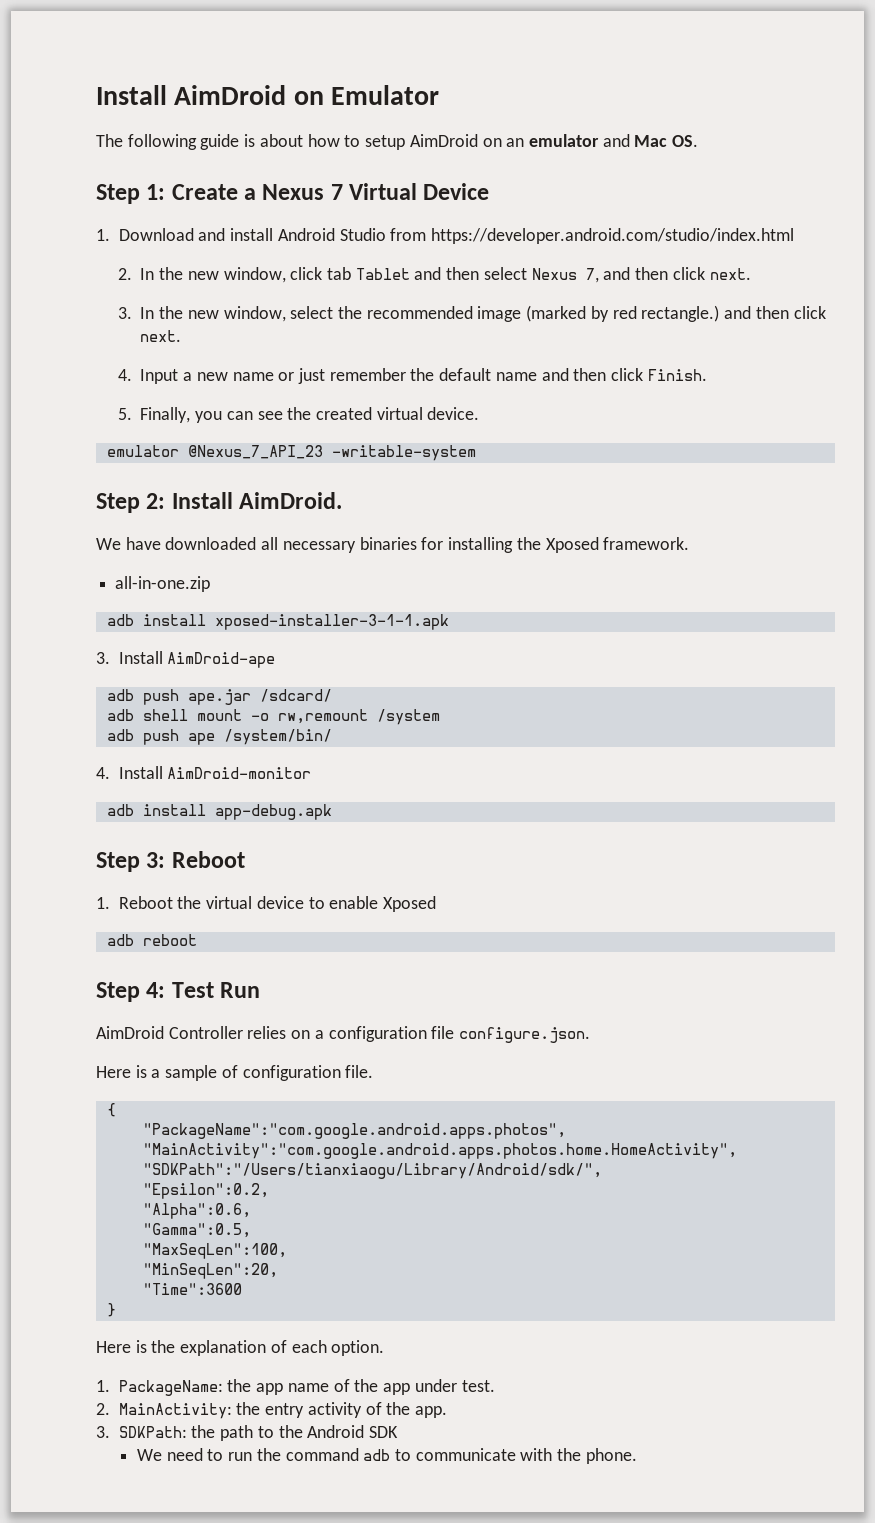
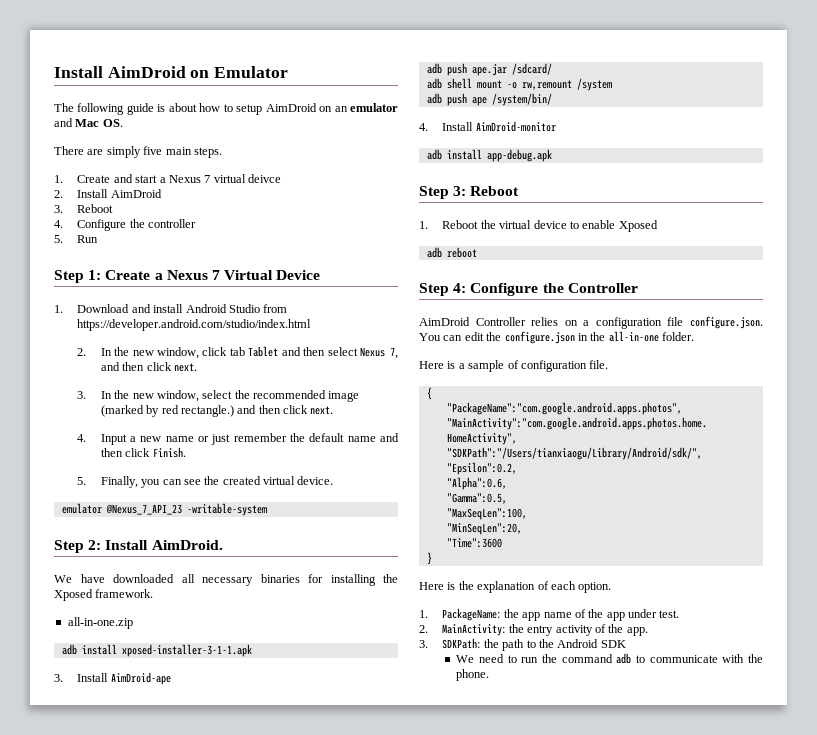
+ There are simply five main steps.
+ 1. Create and start a Nexus 7 virtual deivce
+ 2. Install AimDroid
+ 3. Reboot
+ 4. Configure the controller
+ 5. Run
- Step 4: Test Run
+ Step 4: Configure the Controller
- AimDroid Controller relies on a configuration file configure.json.
+ AimDroid Controller relies on a configuration file configure.json. You can edit the configure.json in the all-in-one folder.

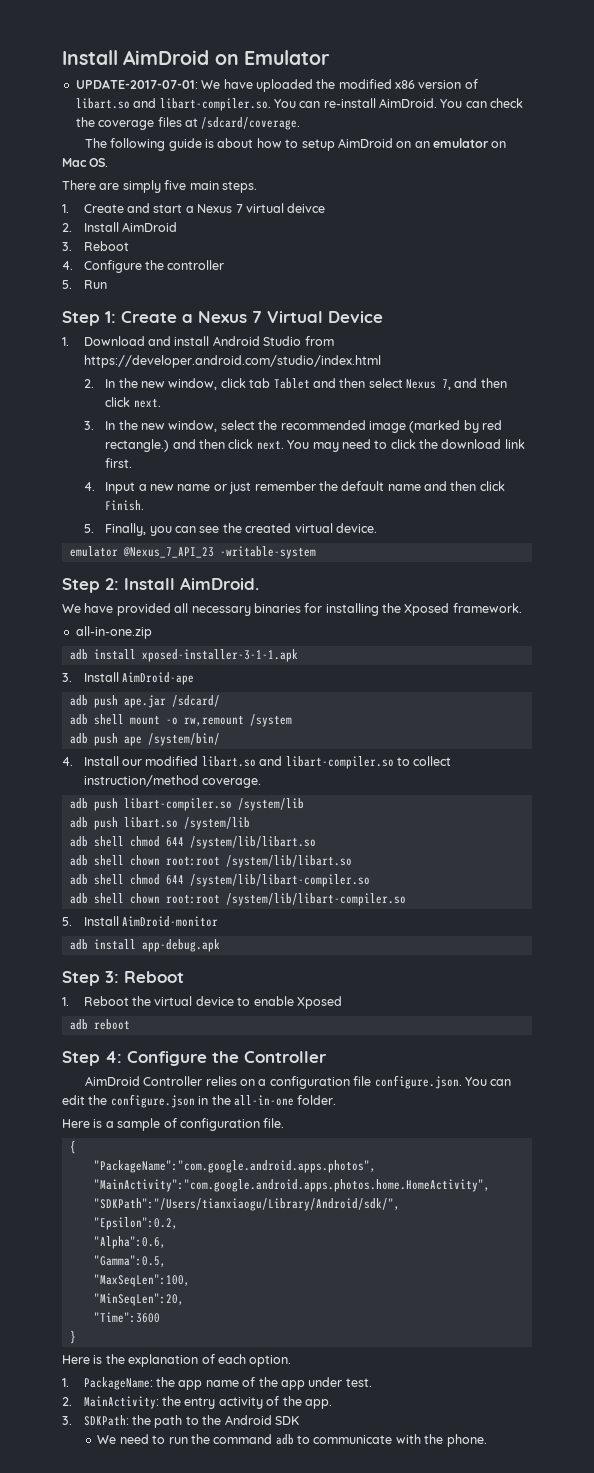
+ UPDATE-2017-07-01: We have uploaded the modified x86 version of libart.so and libart-compiler.so. You can re-install AimDroid. You can check the coverage files at /sdcard/coverage.
- The following guide is about how to setup AimDroid on an emulator and Mac OS.
+ The following guide is about how to setup AimDroid on an emulator on Mac OS.
+ You may need to click the download link first.
- We have downloaded all necessary binaries for installing the Xposed framework.
+ We have provided all necessary binaries for installing the Xposed framework.
- 4. Install AimDroid-monitor
+ 4. Install our modified libart.so and libart-compiler.so to collect instruction/method coverage.
+ adb push libart-compiler.so /system/lib
+ adb push libart.so /system/lib
+ adb shell chmod 644 /system/lib/libart.so
+ adb shell chown root:root /system/lib/libart.so
+ adb shell chmod 644 /system/lib/libart-compiler.so
+ adb shell chown root:root /system/lib/libart-compiler.so
+ 5. Install AimDroid-monitor

